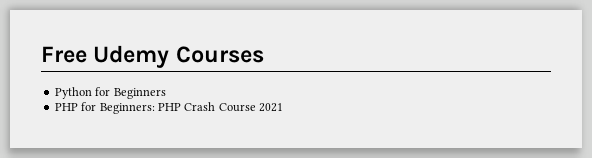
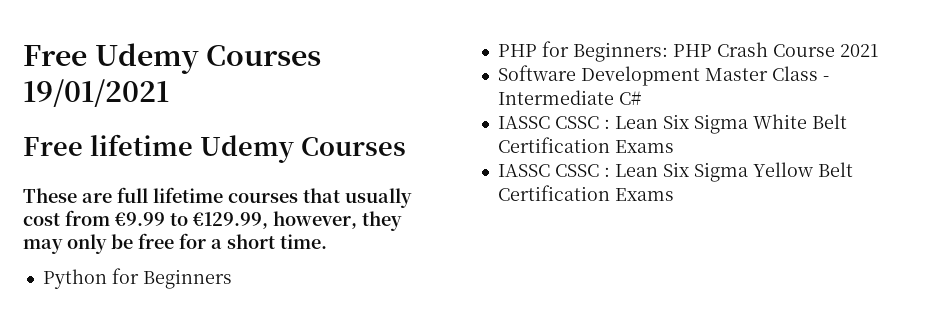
- Free Udemy Courses
+ Free Udemy Courses 19/01/2021
+ Free lifetime Udemy Courses
+ These are full lifetime courses that usually cost from €9.99 to €129.99, however, they may only be free for a short time.
+ Software Development Master Class - Intermediate C#
+ IASSC CSSC : Lean Six Sigma White Belt Certification Exams
+ IASSC CSSC : Lean Six Sigma Yellow Belt Certification Exams

